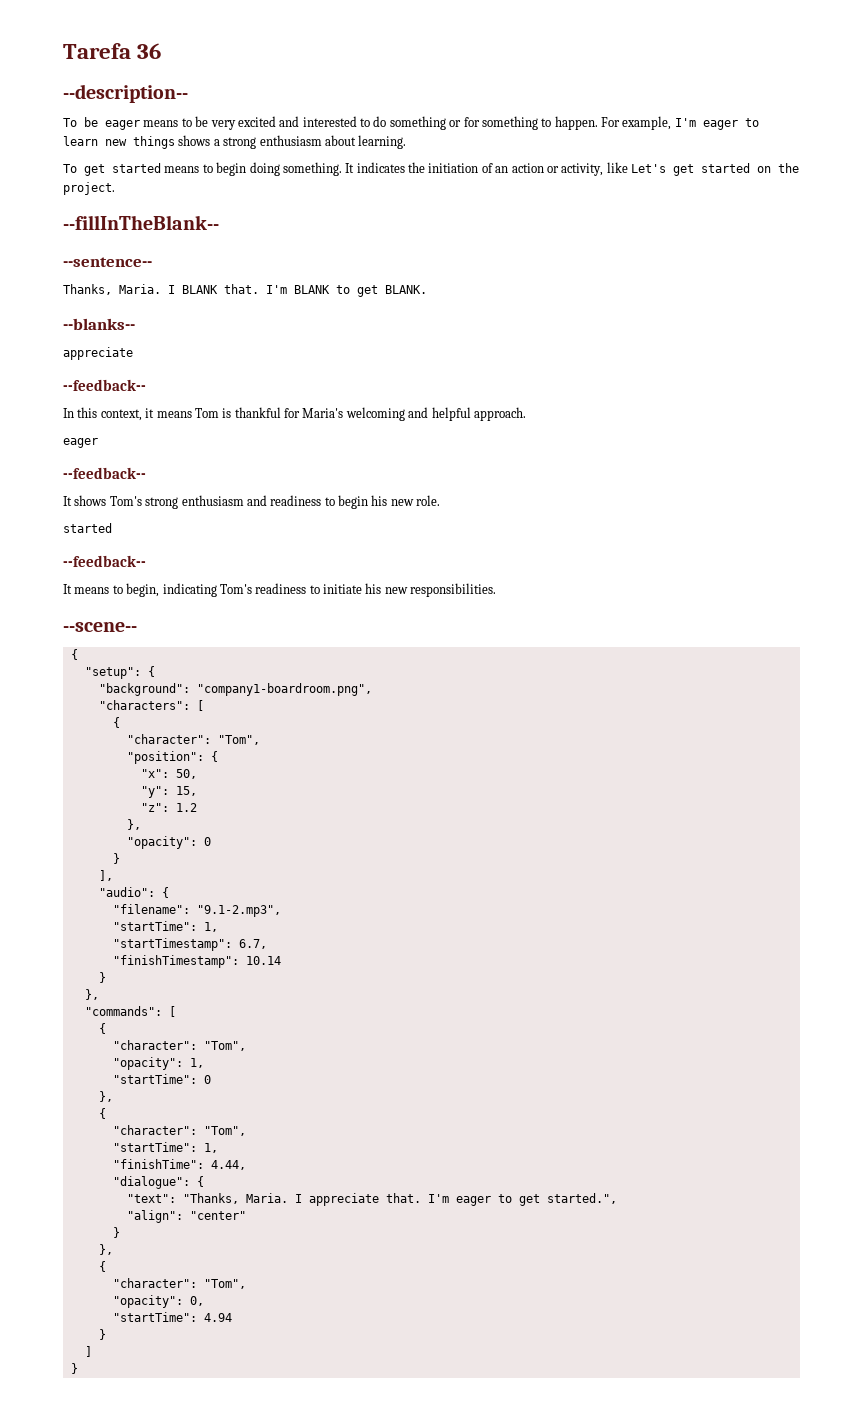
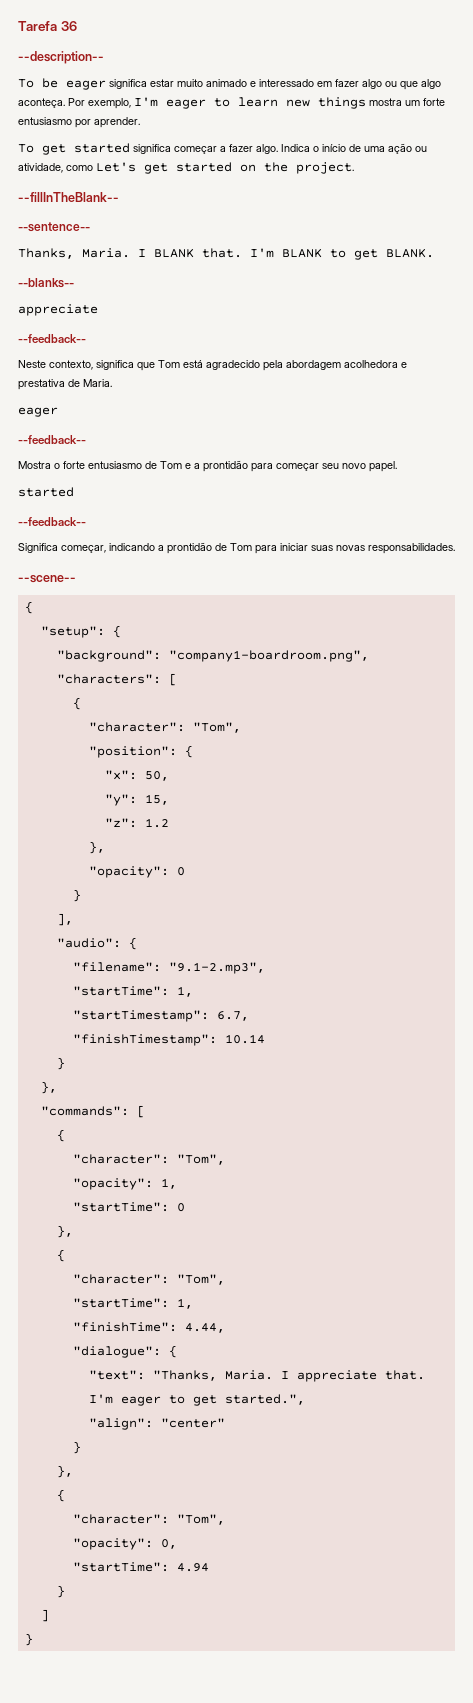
- To be eager means to be very excited and interested to do something or for something to happen. For example, I'm eager to learn new things shows a strong enthusiasm about learning.
- To get started means to begin doing something. It indicates the initiation of an action or activity, like Let's get started on the project.
+ To be eager significa estar muito animado e interessado em fazer algo ou que algo aconteça. Por exemplo, I'm eager to learn new things mostra um forte entusiasmo por aprender.
+ To get started significa começar a fazer algo. Indica o início de uma ação ou atividade, como Let's get started on the project.
- In this context, it means Tom is thankful for Maria's welcoming and helpful approach.
+ Neste contexto, significa que Tom está agradecido pela abordagem acolhedora e prestativa de Maria.
  eager
  --feedback--
- It shows Tom's strong enthusiasm and readiness to begin his new role.
+ Mostra o forte entusiasmo de Tom e a prontidão para começar seu novo papel.
  started
  --feedback--
- It means to begin, indicating Tom's readiness to initiate his new responsibilities.
+ Significa começar, indicando a prontidão de Tom para iniciar suas novas responsabilidades.

